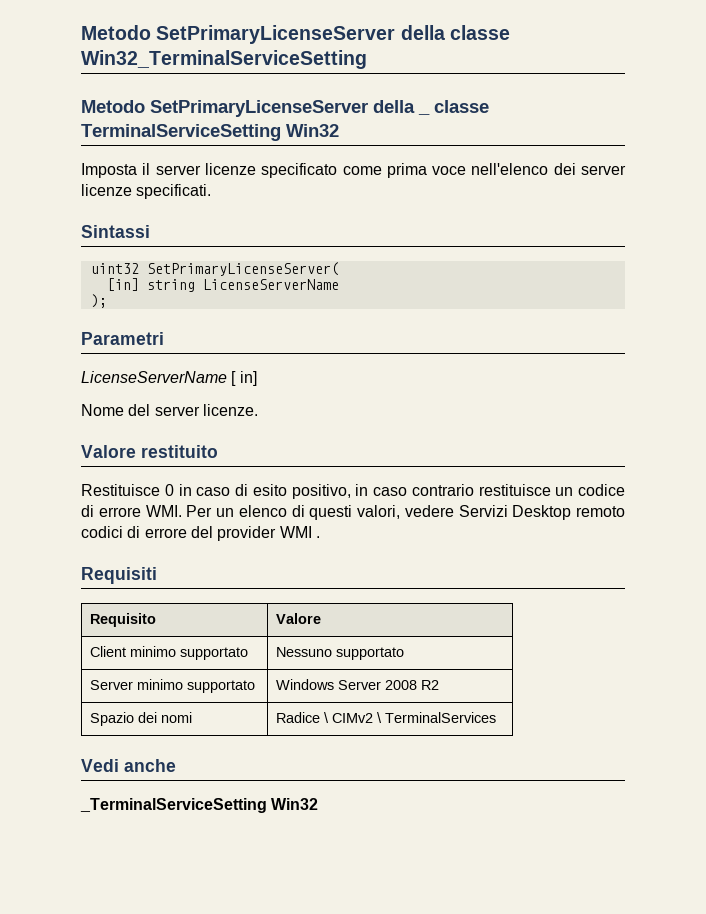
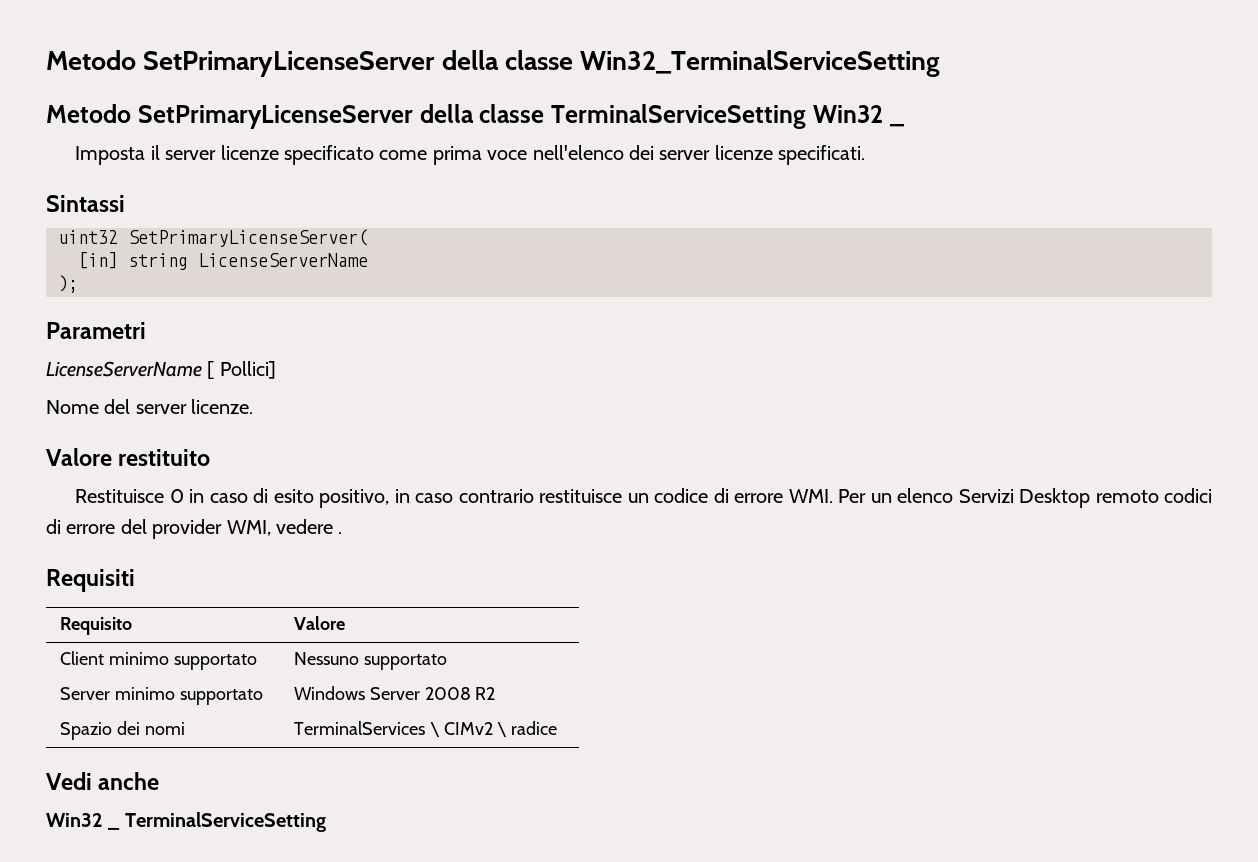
- Metodo SetPrimaryLicenseServer della _ classe TerminalServiceSetting Win32
+ Metodo SetPrimaryLicenseServer della classe TerminalServiceSetting Win32 _
- LicenseServerName [ in]
+ LicenseServerName [ Pollici]
- Restituisce 0 in caso di esito positivo, in caso contrario restituisce un codice di errore WMI. Per un elenco di questi valori, vedere Servizi Desktop remoto codici di errore del provider WMI .
+ Restituisce 0 in caso di esito positivo, in caso contrario restituisce un codice di errore WMI. Per un elenco Servizi Desktop remoto codici di errore del provider WMI, vedere .
- Spazio dei nomi | Radice \ CIMv2 \ TerminalServices
+ Spazio dei nomi | TerminalServices \ CIMv2 \ radice
- _TerminalServiceSetting Win32
+ Win32 _ TerminalServiceSetting

